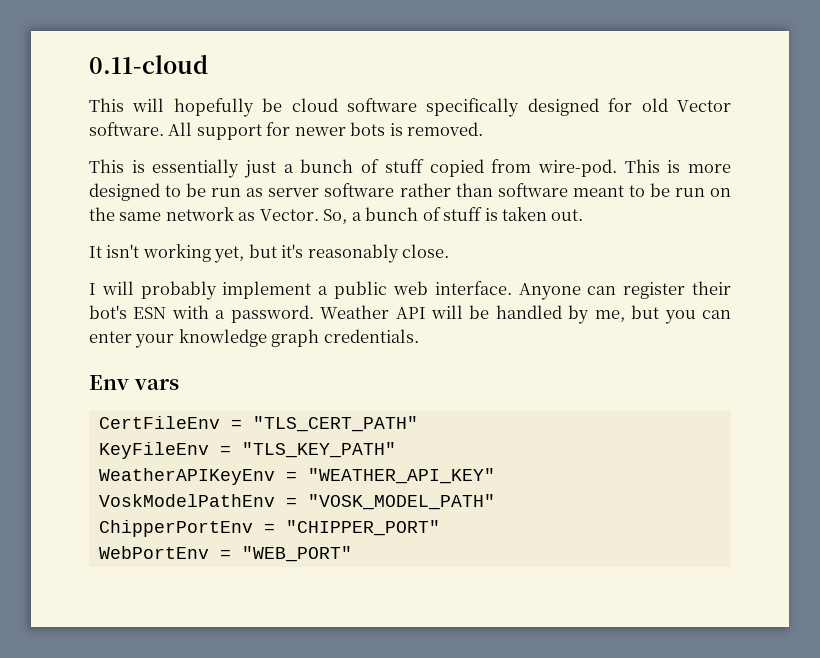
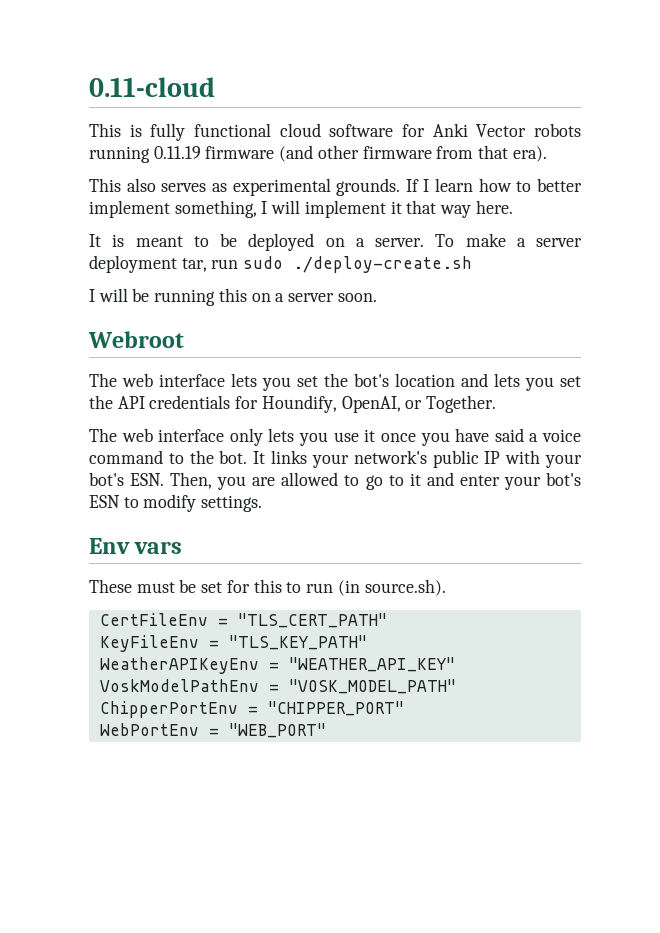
- This will hopefully be cloud software specifically designed for old Vector software. All support for newer bots is removed.
- This is essentially just a bunch of stuff copied from wire-pod. This is more designed to be run as server software rather than software meant to be run on the same network as Vector. So, a bunch of stuff is taken out.
- It isn't working yet, but it's reasonably close.
- I will probably implement a public web interface. Anyone can register their bot's ESN with a password. Weather API will be handled by me, but you can enter your knowledge graph credentials.
+ This is fully functional cloud software for Anki Vector robots running 0.11.19 firmware (and other firmware from that era).
+ This also serves as experimental grounds. If I learn how to better implement something, I will implement it that way here.
+ It is meant to be deployed on a server. To make a server deployment tar, run sudo ./deploy-create.sh
+ I will be running this on a server soon.
+ Webroot
+ The web interface lets you set the bot's location and lets you set the API credentials for Houndify, OpenAI, or Together.
+ The web interface only lets you use it once you have said a voice command to the bot. It links your network's public IP with your bot's ESN. Then, you are allowed to go to it and enter your bot's ESN to modify settings.
  Env vars
+ These must be set for this to run (in source.sh).

